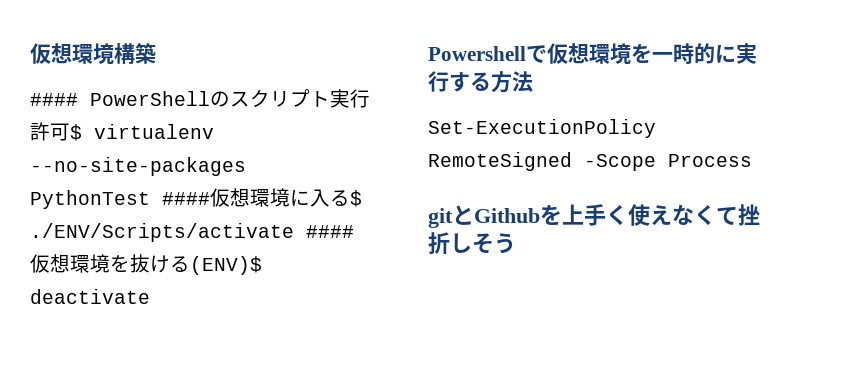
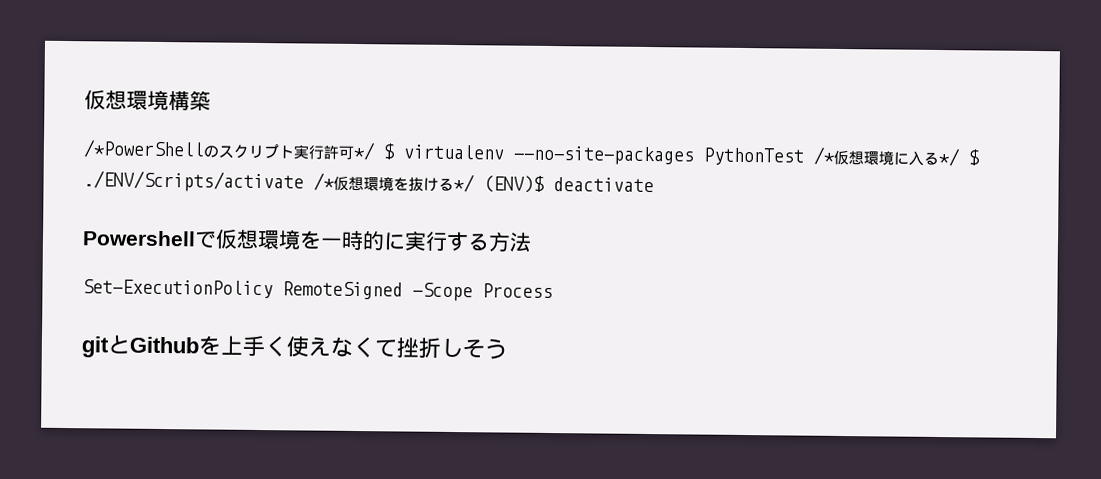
- #### PowerShellのスクリプト実行許可$ virtualenv --no-site-packages PythonTest ####仮想環境に入る$ ./ENV/Scripts/activate ####仮想環境を抜ける(ENV)$ deactivate
+ /*PowerShellのスクリプト実行許可*/ $ virtualenv --no-site-packages PythonTest /*仮想環境に入る*/ $ ./ENV/Scripts/activate /*仮想環境を抜ける*/ (ENV)$ deactivate

